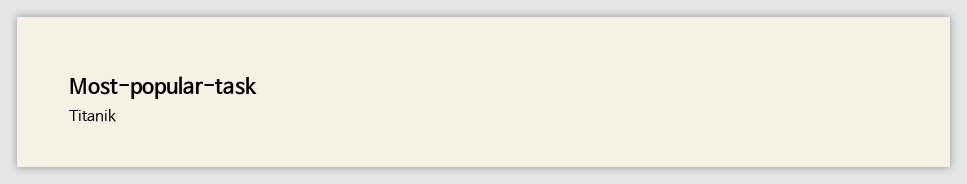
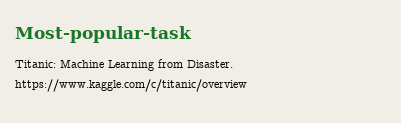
- Titanik
+ Titanic: Machine Learning from Disaster. https://www.kaggle.com/c/titanic/overview

